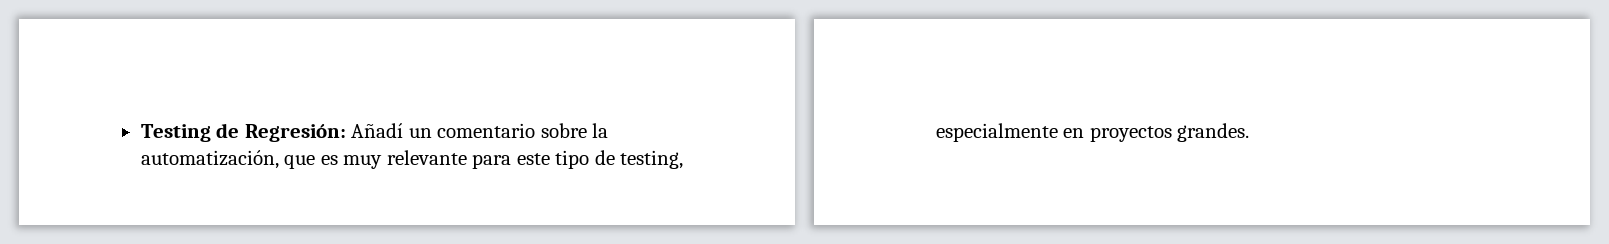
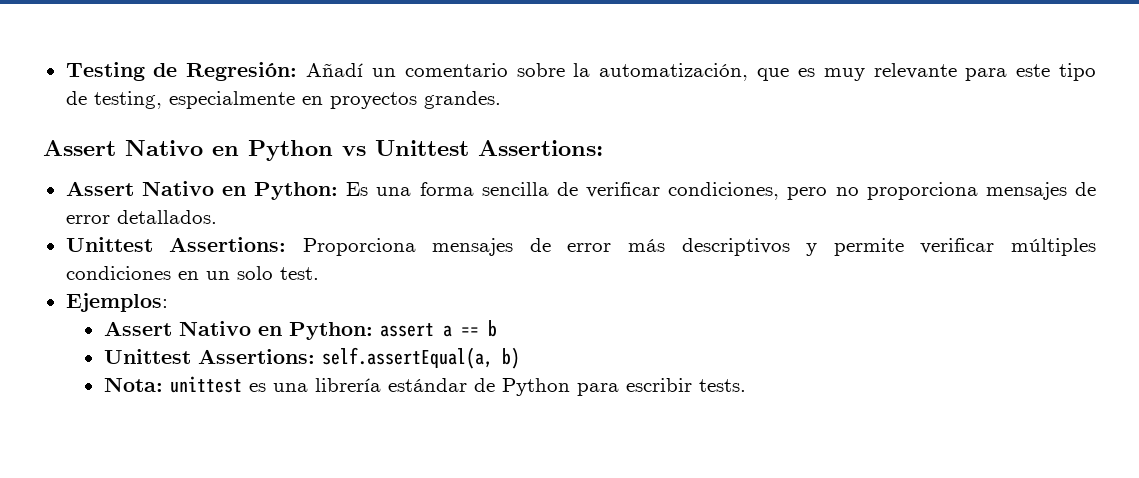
+ Assert Nativo en Python vs Unittest Assertions:
+ Assert Nativo en Python: Es una forma sencilla de verificar condiciones, pero no proporciona mensajes de error detallados.
+ Unittest Assertions: Proporciona mensajes de error más descriptivos y permite verificar múltiples condiciones en un solo test.
+ Ejemplos:
+ Assert Nativo en Python: assert a == b
+ Unittest Assertions: self.assertEqual(a, b)
+ Nota: unittest es una librería estándar de Python para escribir tests.

